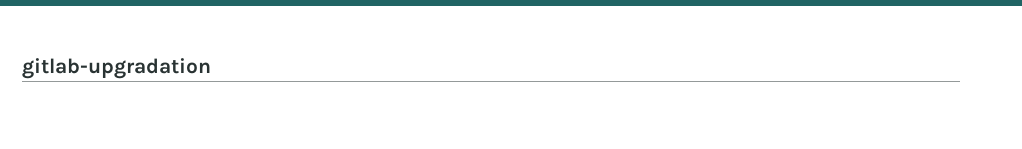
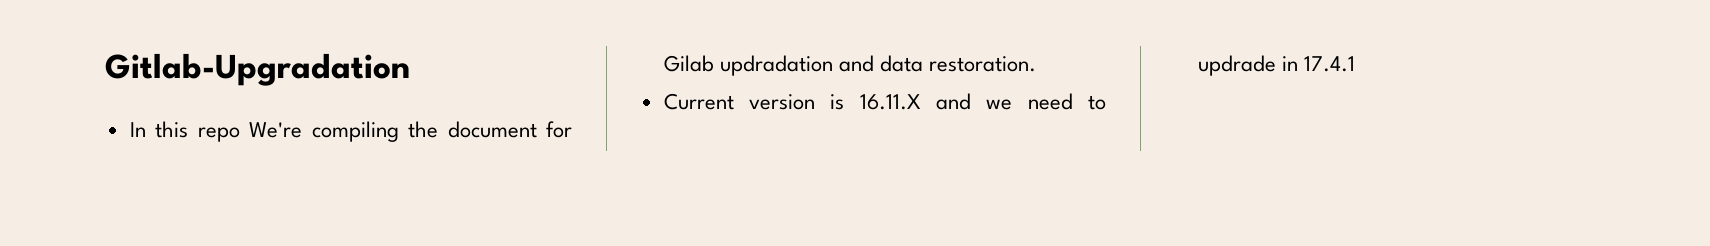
- gitlab-upgradation
+ Gitlab-Upgradation
+ In this repo We're compiling the document for Gilab updradation and data restoration.
+ Current version is 16.11.X and we need to updrade in 17.4.1

